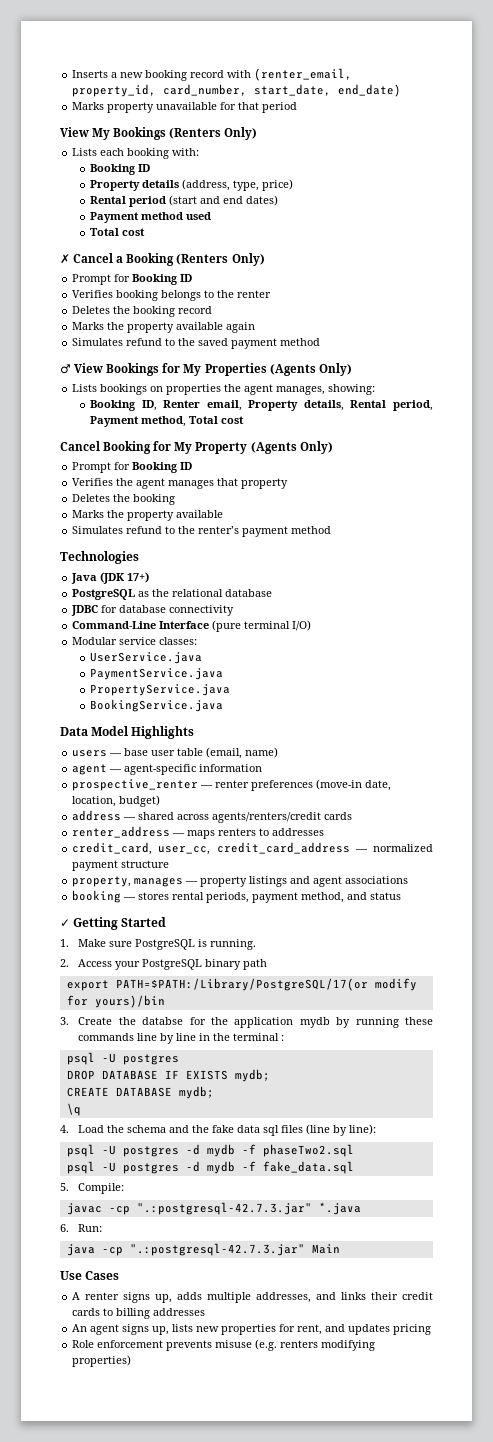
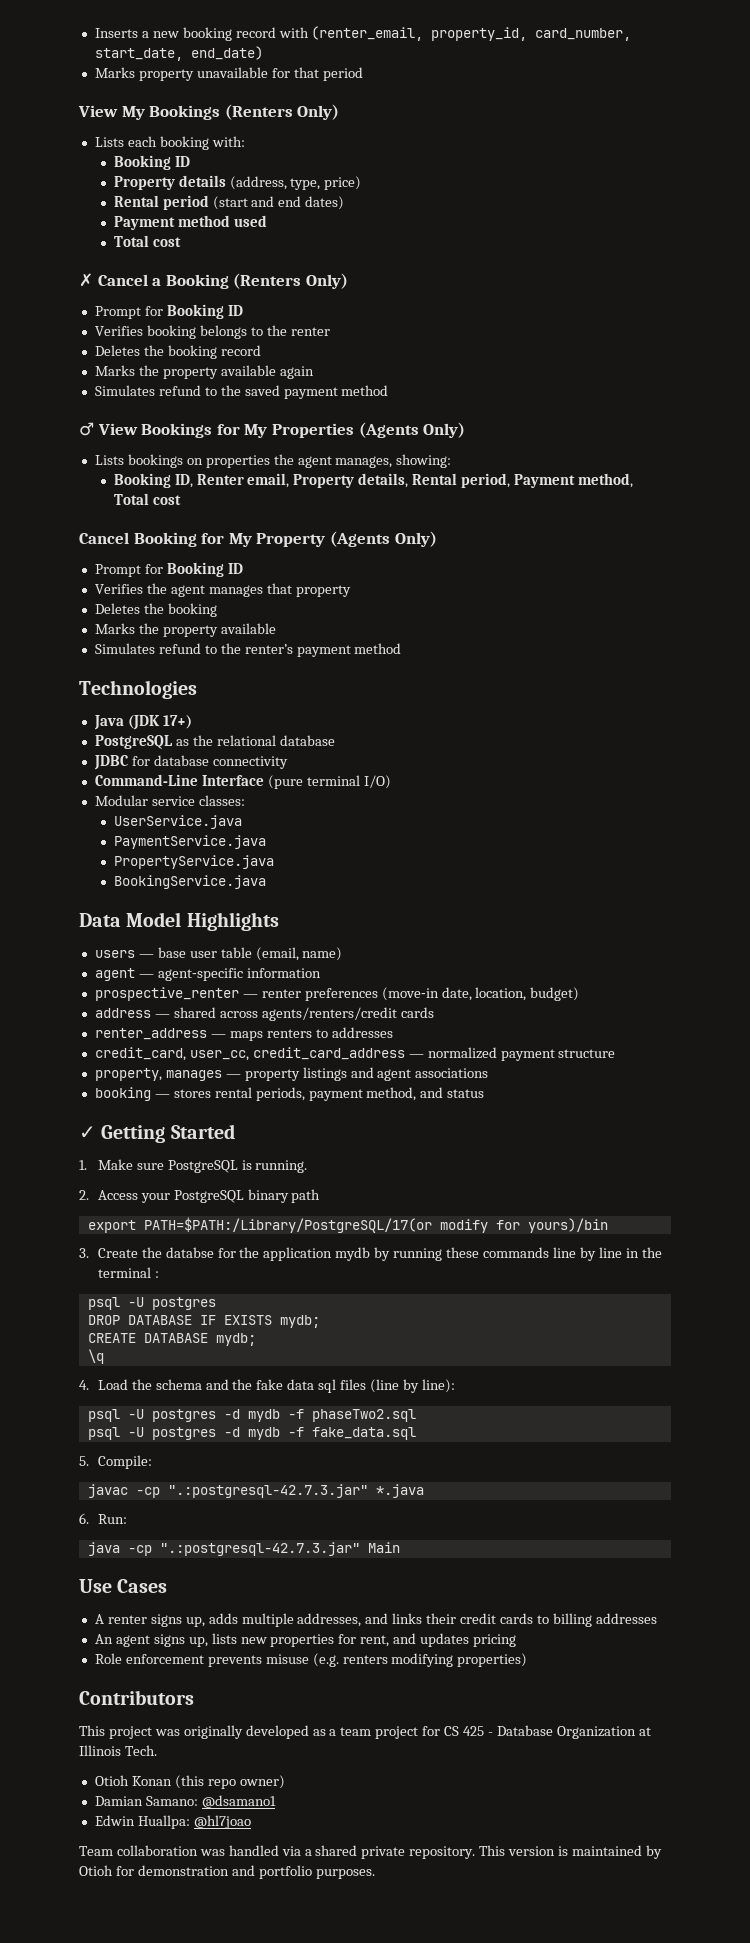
+ Contributors
+ This project was originally developed as a team project for CS 425 - Database Organization at Illinois Tech.
+ Otioh Konan (this repo owner)
+ Damian Samano: @dsamano1
+ Edwin Huallpa: @hl7joao
+ Team collaboration was handled via a shared private repository. This version is maintained by Otioh for demonstration and portfolio purposes.

